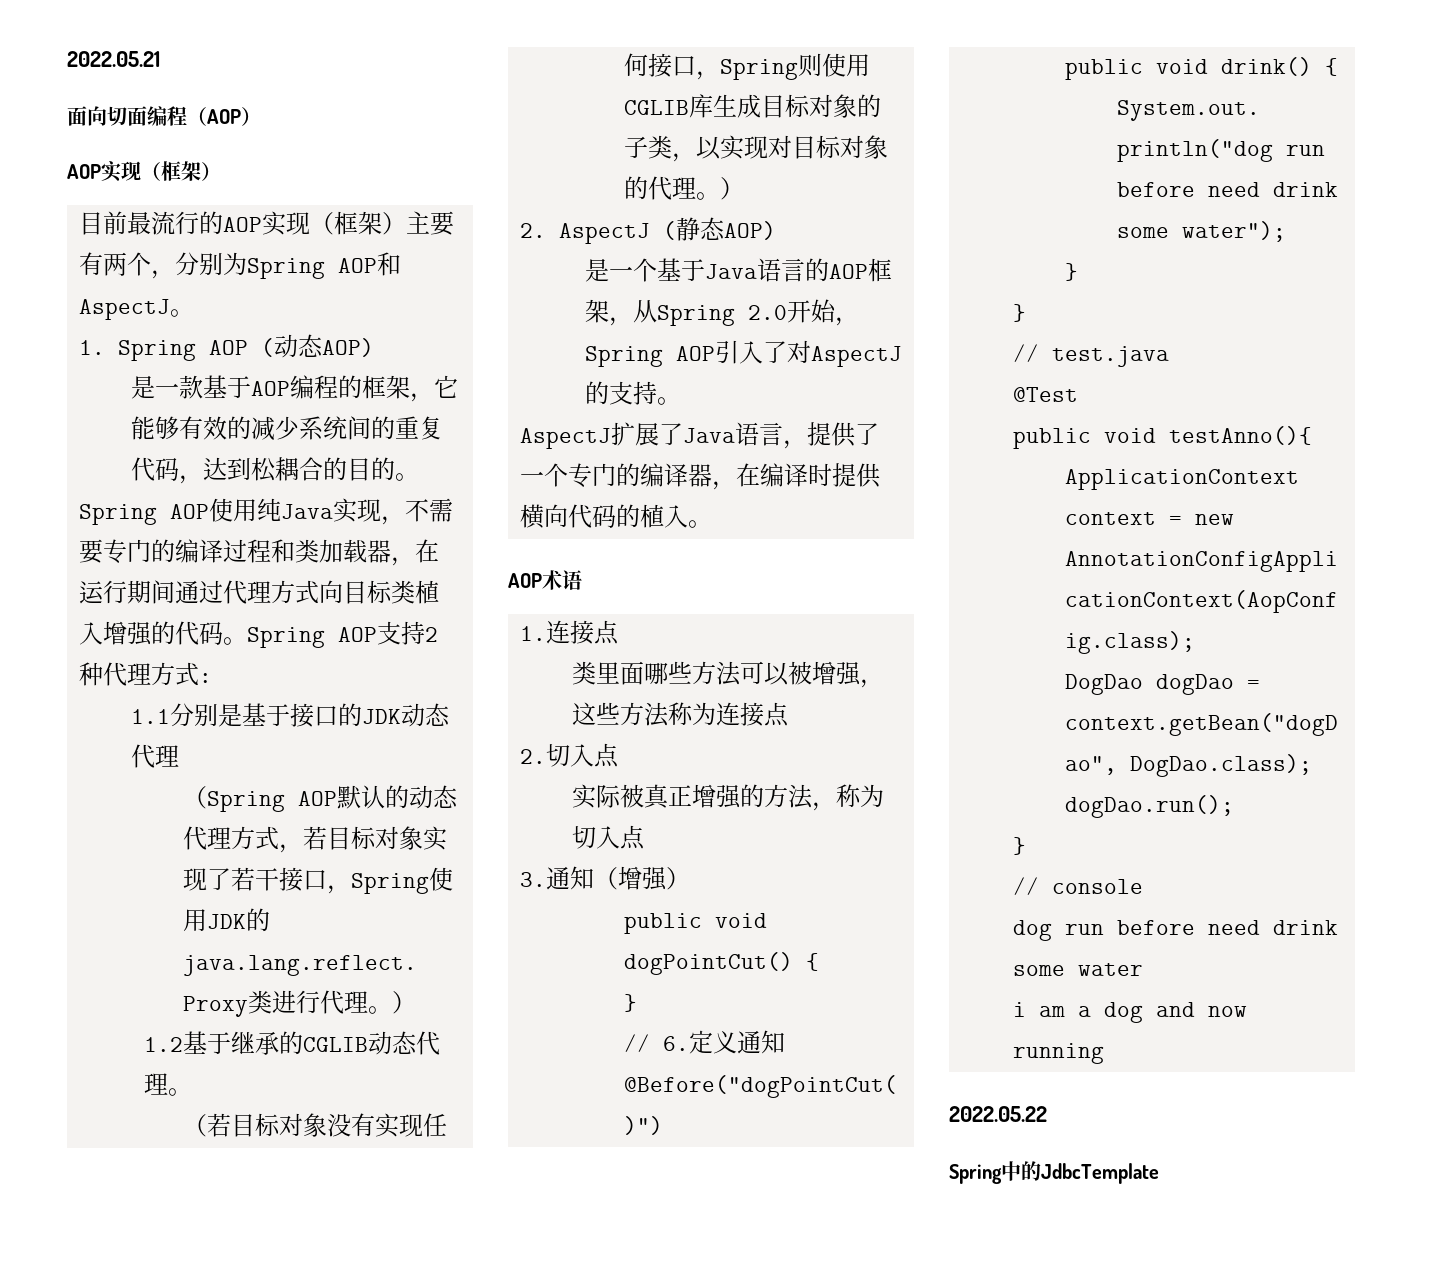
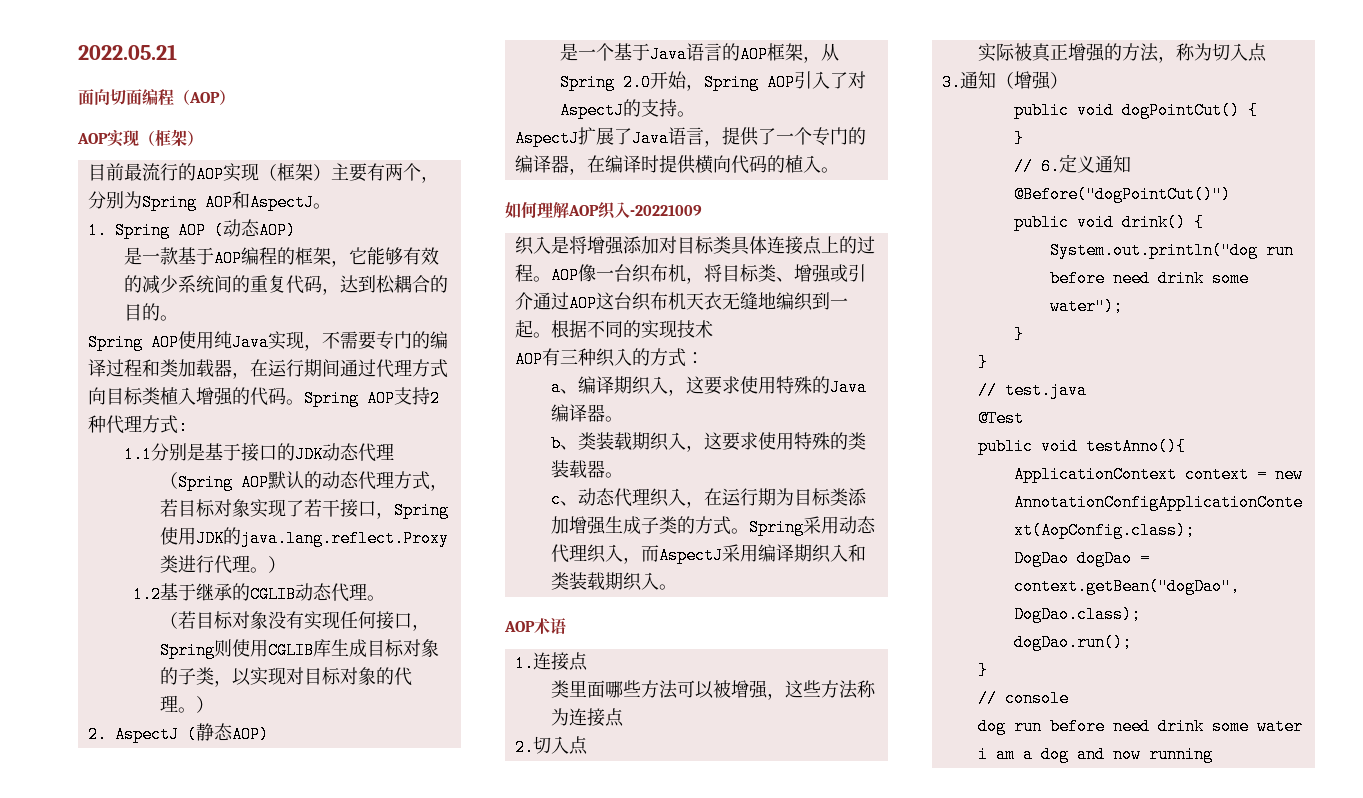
+ 如何理解AOP织入-20221009
+ 织入是将增强添加对目标类具体连接点上的过程。AOP像一台织布机，将目标类、增强或引介通过AOP这台织布机天衣无缝地编织到一起。根据不同的实现技术
+ AOP有三种织入的方式：
+ a、编译期织入，这要求使用特殊的Java编译器。
+ b、类装载期织入，这要求使用特殊的类装载器。
+ c、动态代理织入，在运行期为目标类添加增强生成子类的方式。Spring采用动态代理织入，而AspectJ采用编译期织入和类装载期织入。
- 2022.05.22
- Spring中的JdbcTemplate

